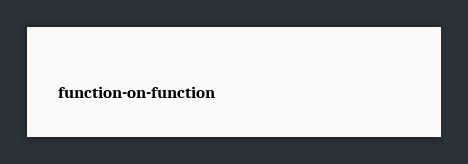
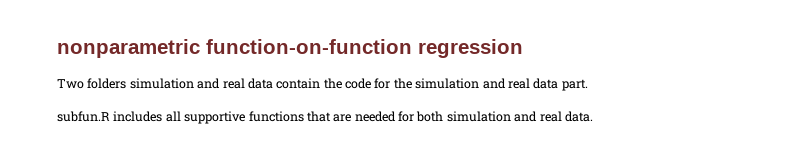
- function-on-function
+ nonparametric function-on-function regression
+ Two folders simulation and real data contain the code for the simulation and real data part.
+ subfun.R includes all supportive functions that are needed for both simulation and real data.

